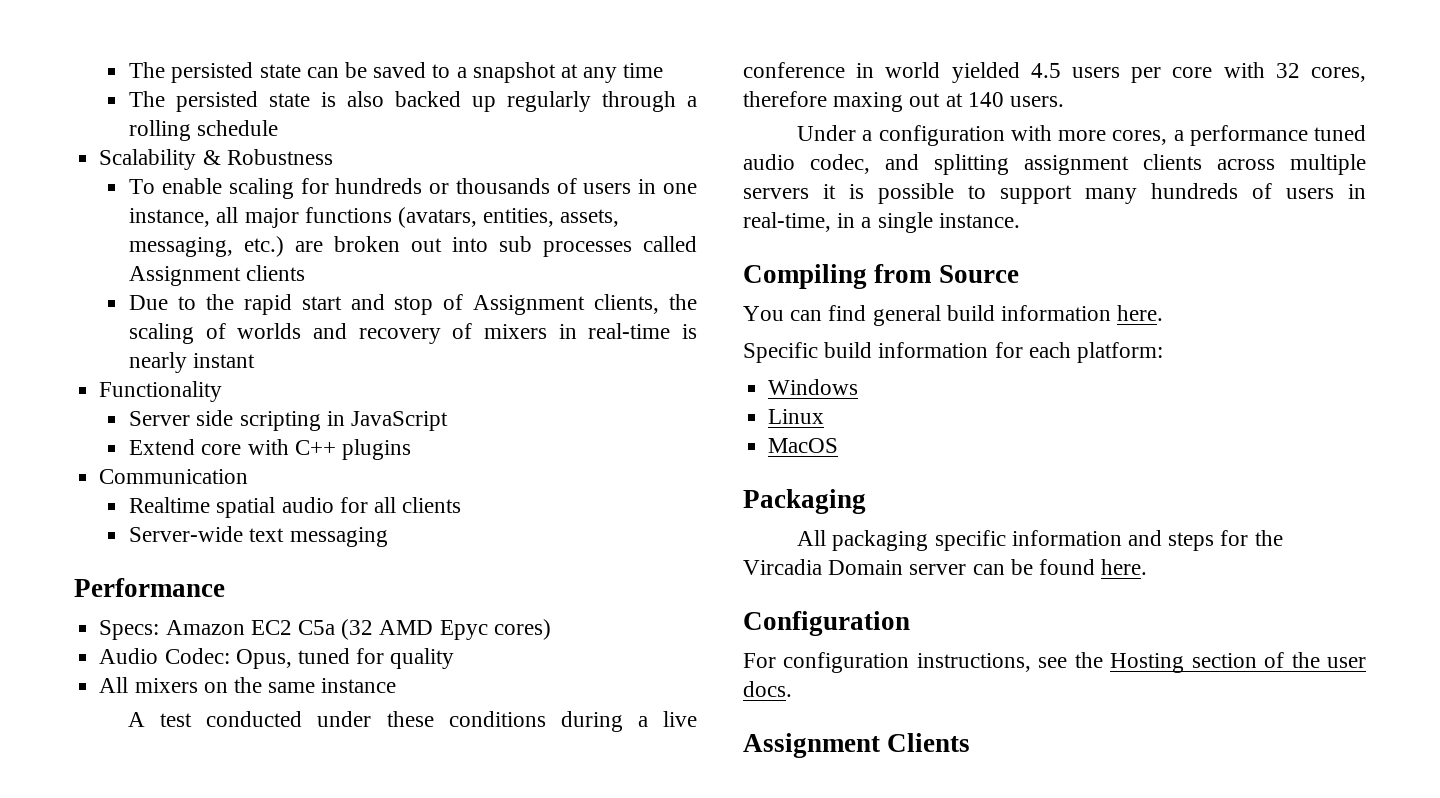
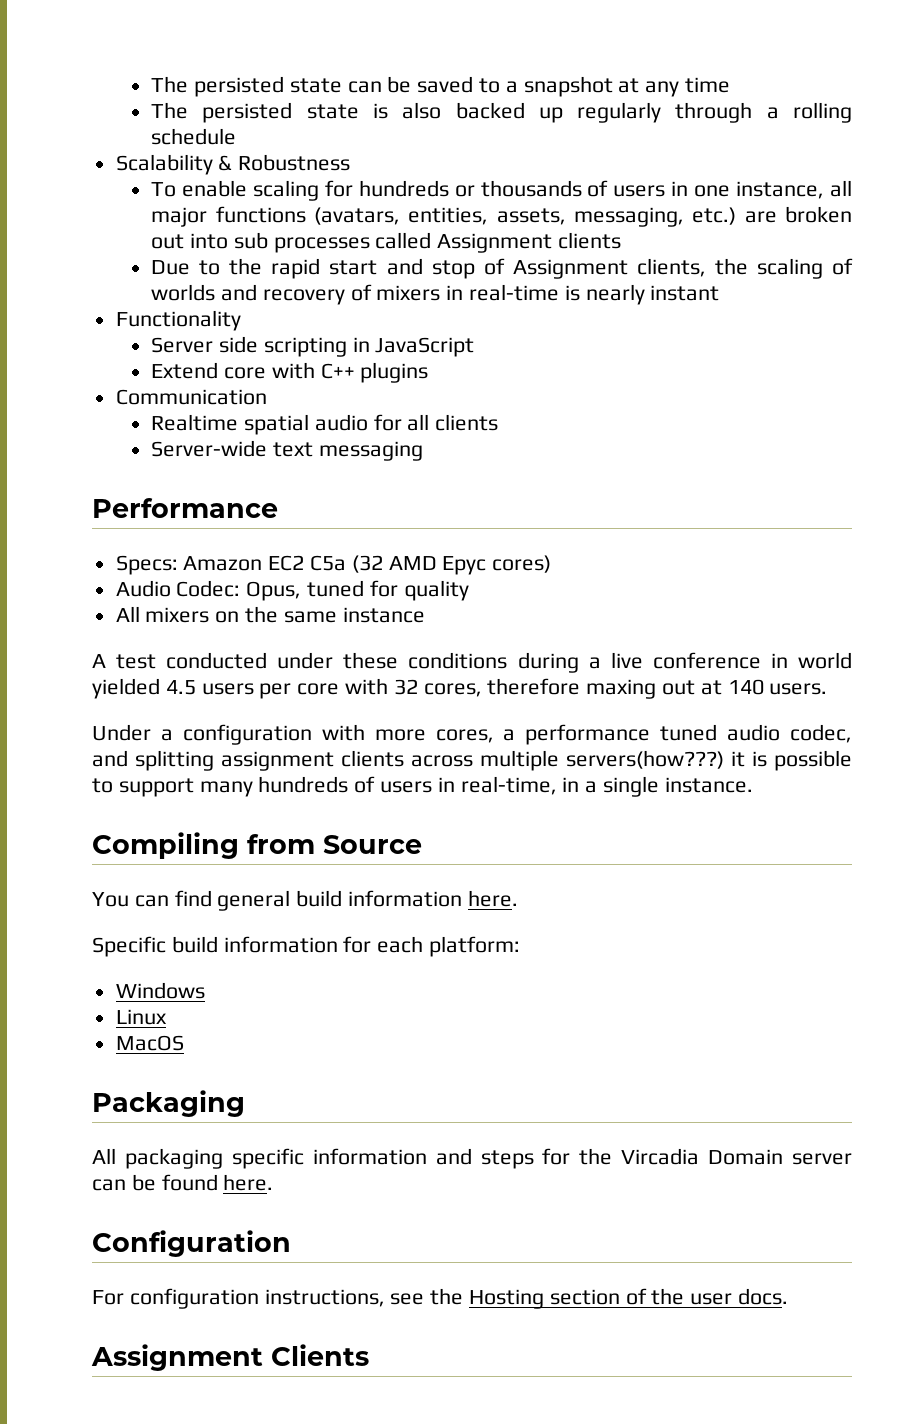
- Under a configuration with more cores, a performance tuned audio codec, and splitting assignment clients across multiple servers it is possible to support many hundreds of users in real-time, in a single instance.
+ Under a configuration with more cores, a performance tuned audio codec, and splitting assignment clients across multiple servers(how???) it is possible to support many hundreds of users in real-time, in a single instance.

